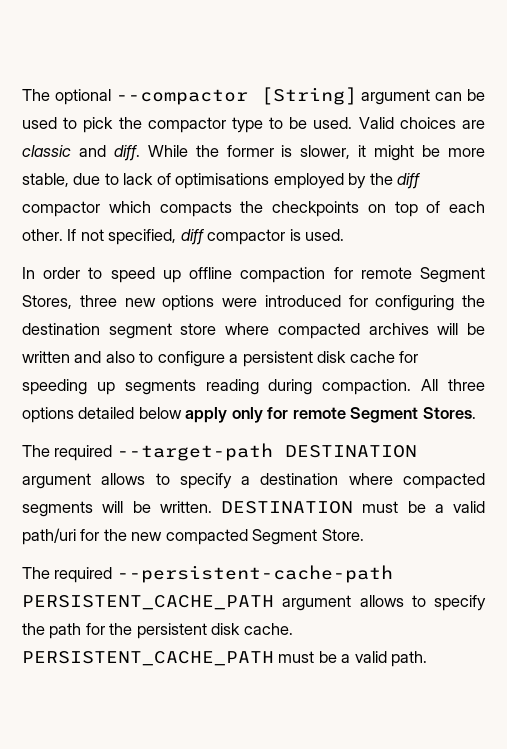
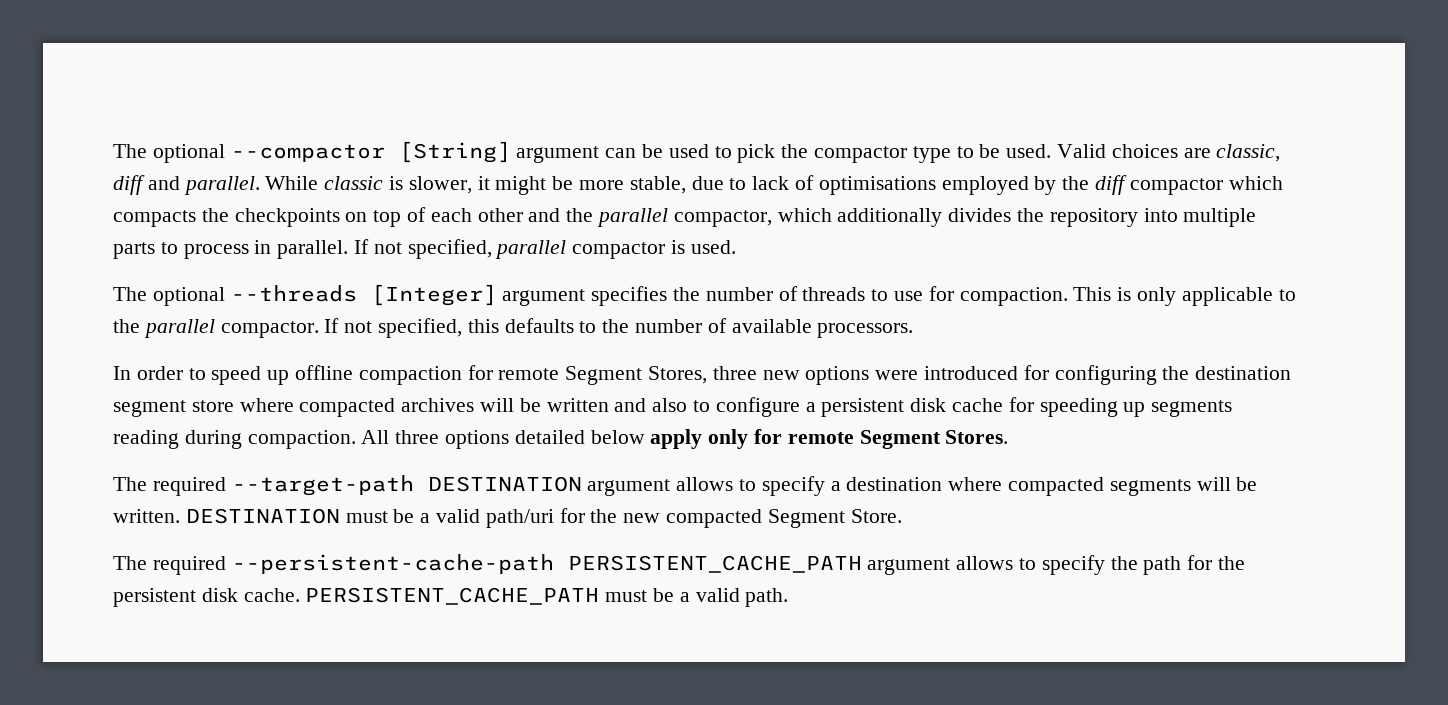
- Valid choices are classic and diff. While the former is slower, it might be more stable, due to lack of optimisations employed by the diff compactor which compacts the checkpoints on top of each other. If not specified, diff compactor is used.
+ Valid choices are classic, diff and parallel. While classic is slower, it might be more stable, due to lack of optimisations employed by the diff compactor which compacts the checkpoints on top of each other and the parallel compactor, which additionally divides the repository into multiple parts to process in parallel. If not specified, parallel compactor is used.
+ The optional --threads [Integer] argument specifies the number of threads to use for compaction. This is only applicable to the parallel compactor. If not specified, this defaults to the number of available processors.

